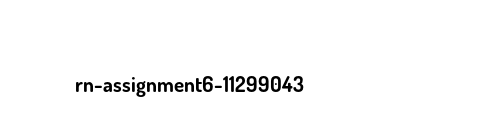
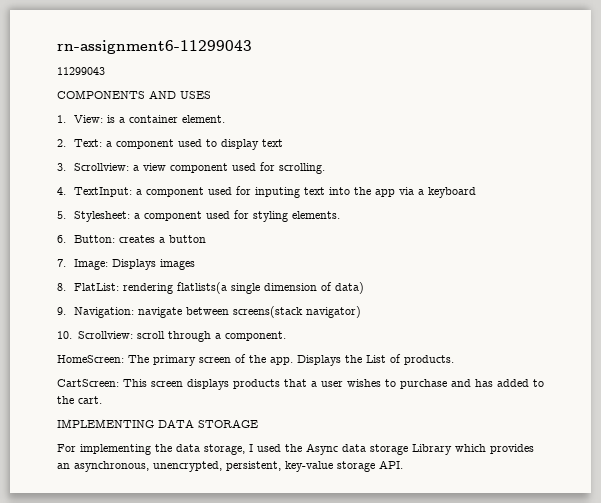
+ 11299043
+ COMPONENTS AND USES
+ 1. View: is a container element.
+ 2. Text: a component used to display text
+ 3. Scrollview: a view component used for scrolling.
+ 4. TextInput: a component used for inputing text into the app via a keyboard
+ 5. Stylesheet: a component used for styling elements.
+ 6. Button: creates a button
+ 7. Image: Displays images
+ 8. FlatList: rendering flatlists(a single dimension of data)
+ 9. Navigation: navigate between screens(stack navigator)
+ 10. Scrollview: scroll through a component.
+ HomeScreen: The primary screen of the app. Displays the List of products.
+ CartScreen: This screen displays products that a user wishes to purchase and has added to the cart.
+ IMPLEMENTING DATA STORAGE
+ For implementing the data storage, I used the Async data storage Library which provides an asynchronous, unencrypted, persistent, key-value storage API.

